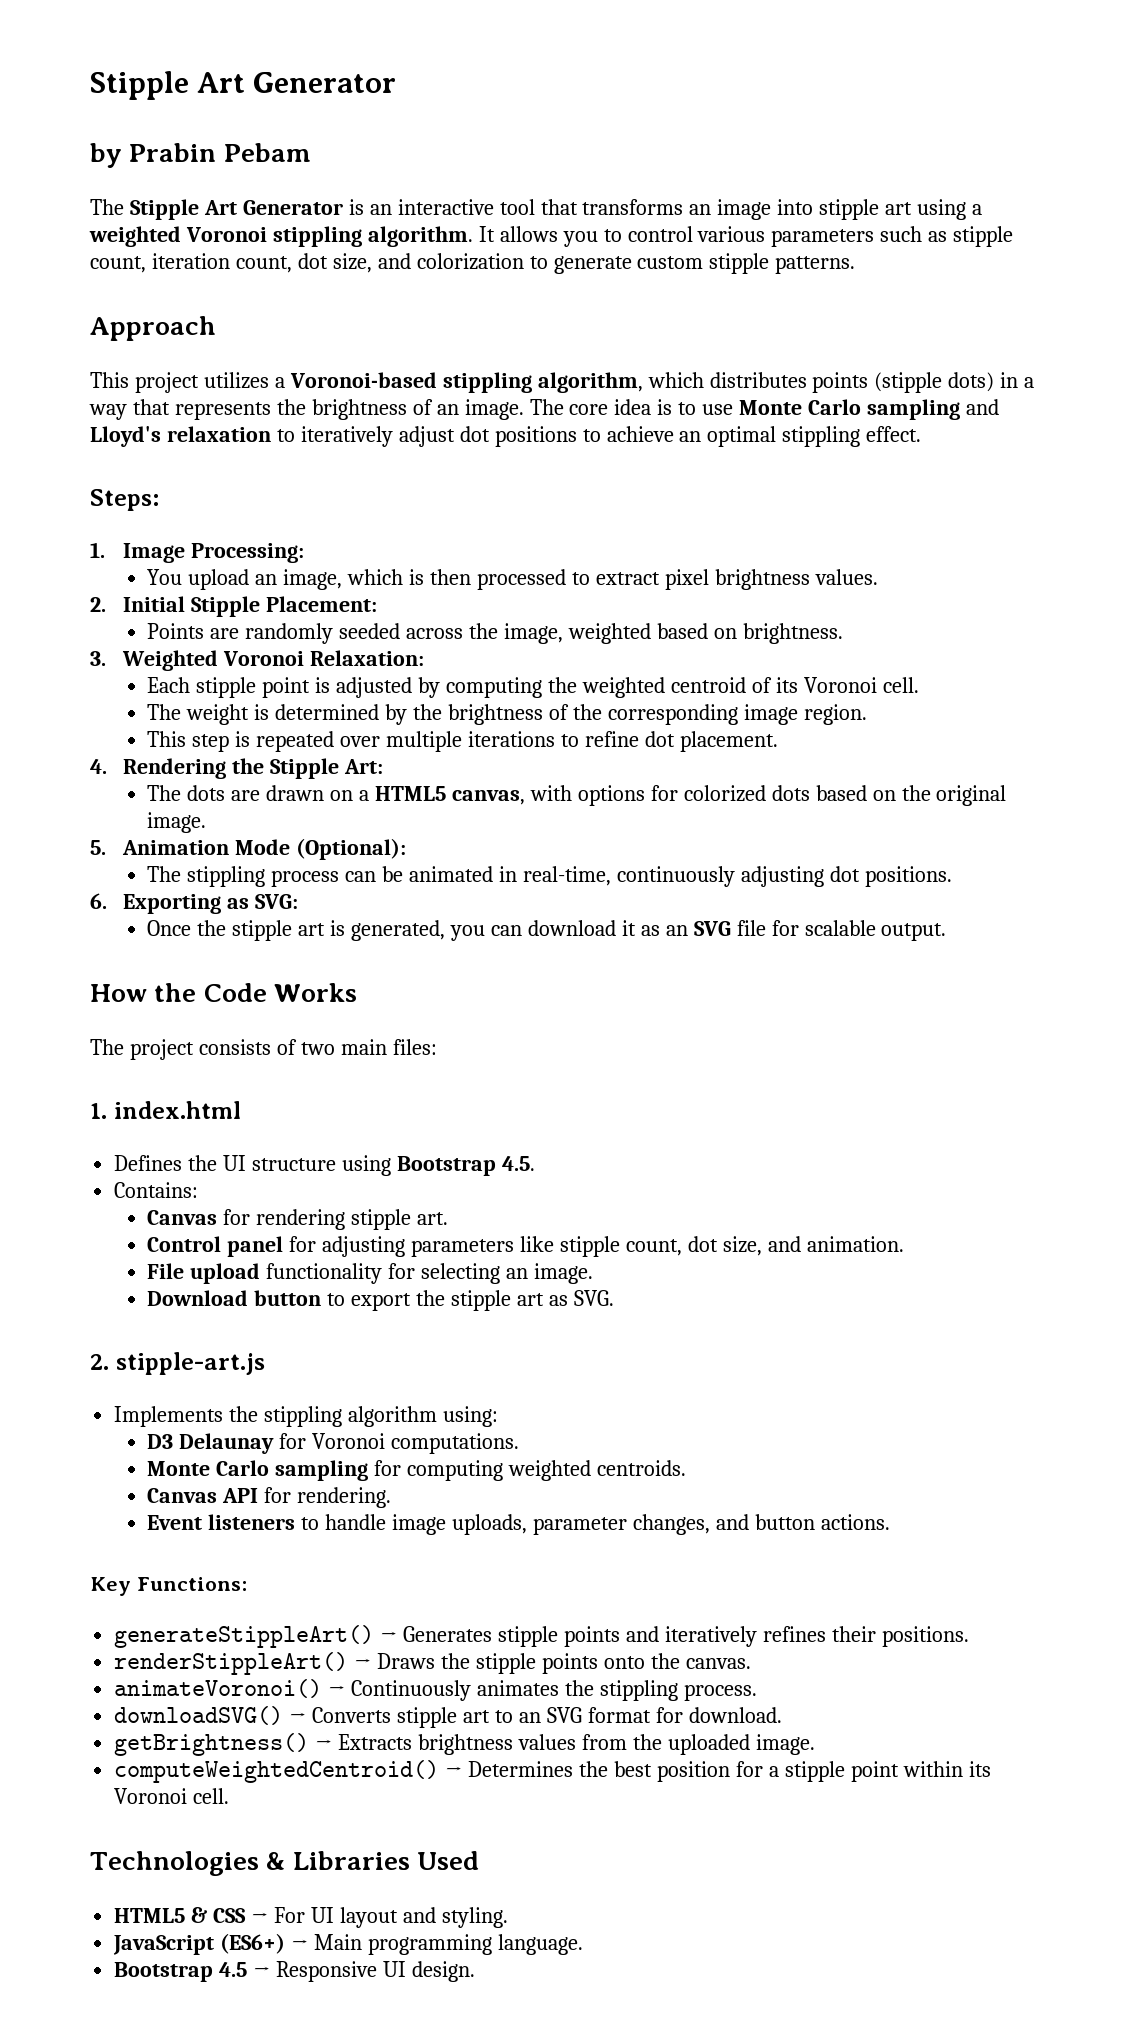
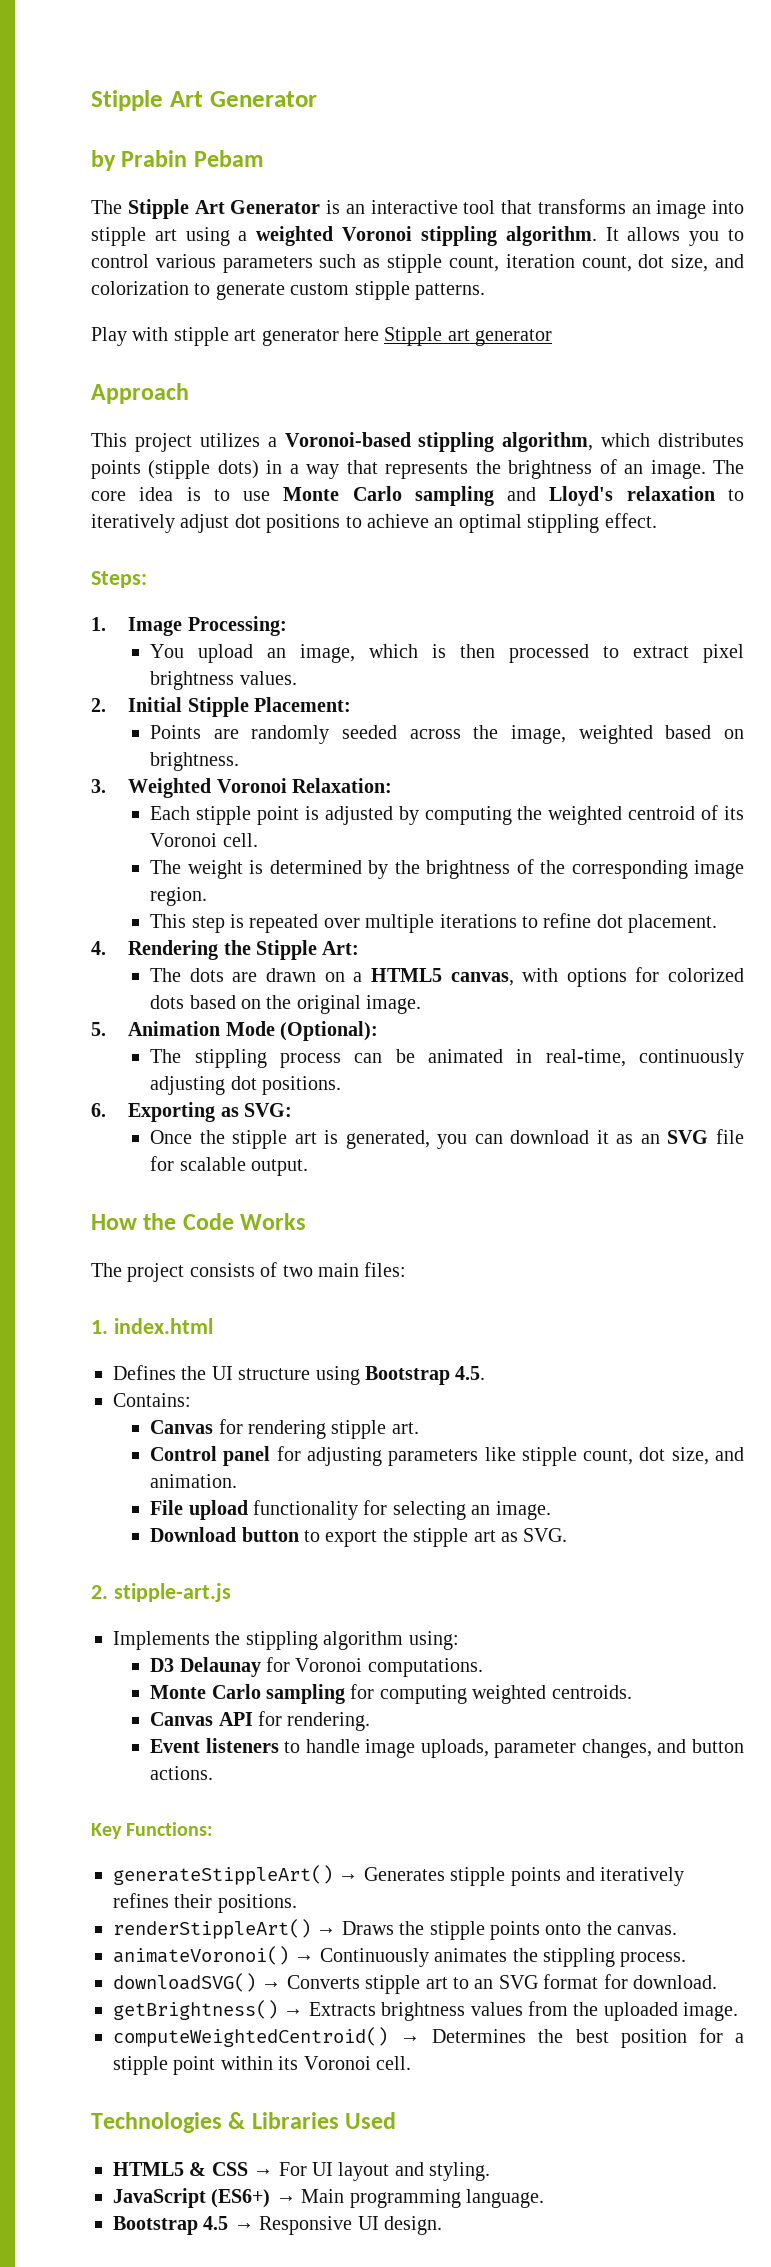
+ Play with stipple art generator here Stipple art generator

